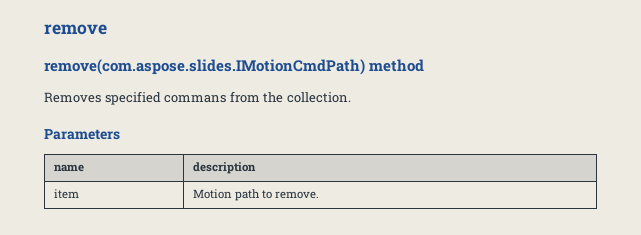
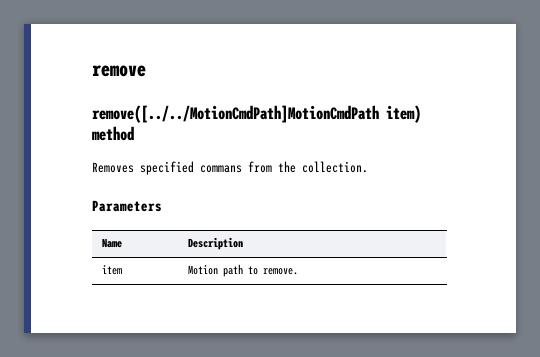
- remove(com.aspose.slides.IMotionCmdPath) method
+ remove([../../MotionCmdPath]MotionCmdPath item) method
- name | description
+ Name | Description

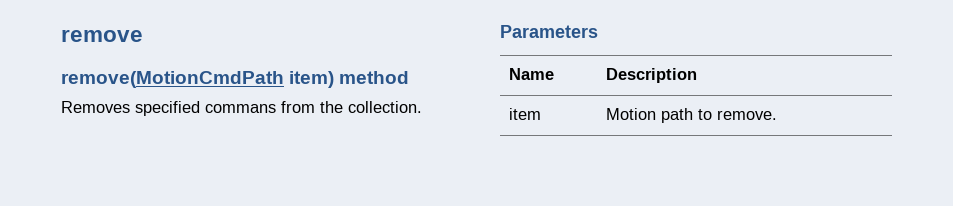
- remove([../../MotionCmdPath]MotionCmdPath item) method
+ remove(MotionCmdPath item) method

